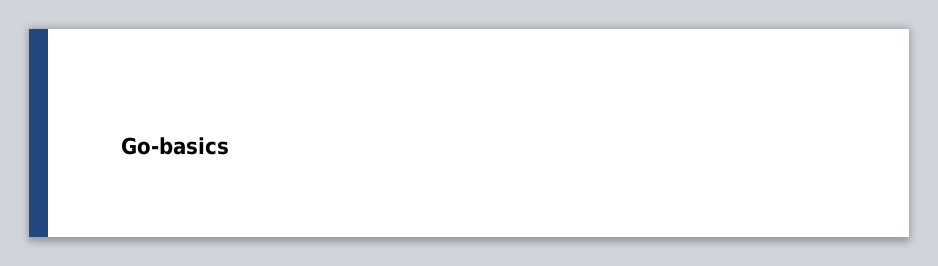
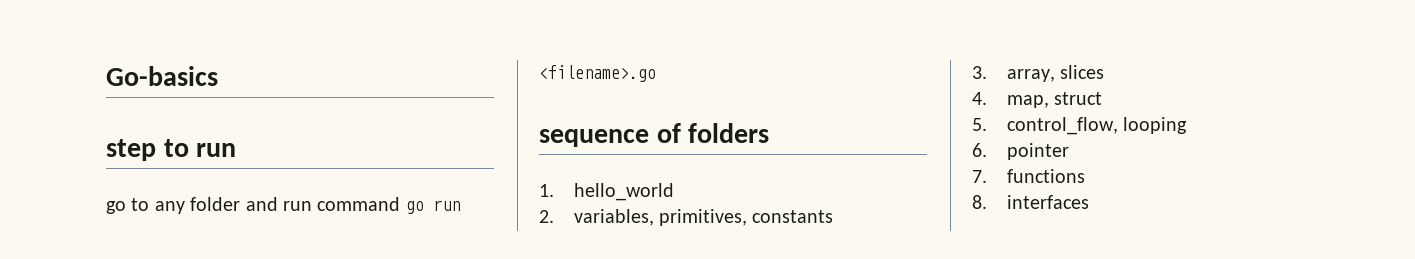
+ step to run
+ go to any folder and run command go run <filename>.go
+ sequence of folders
+ 1. hello_world
+ 2. variables, primitives, constants
+ 3. array, slices
+ 4. map, struct
+ 5. control_flow, looping
+ 6. pointer
+ 7. functions
+ 8. interfaces

